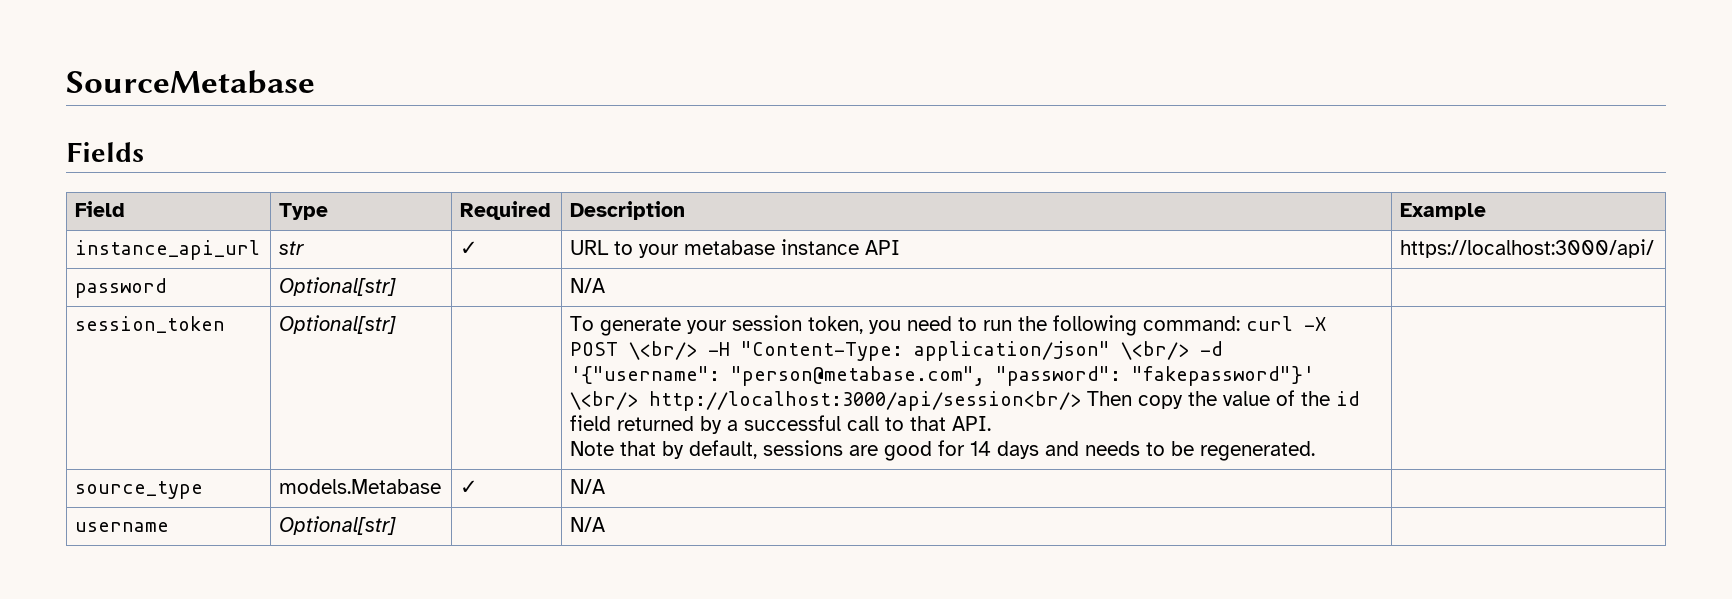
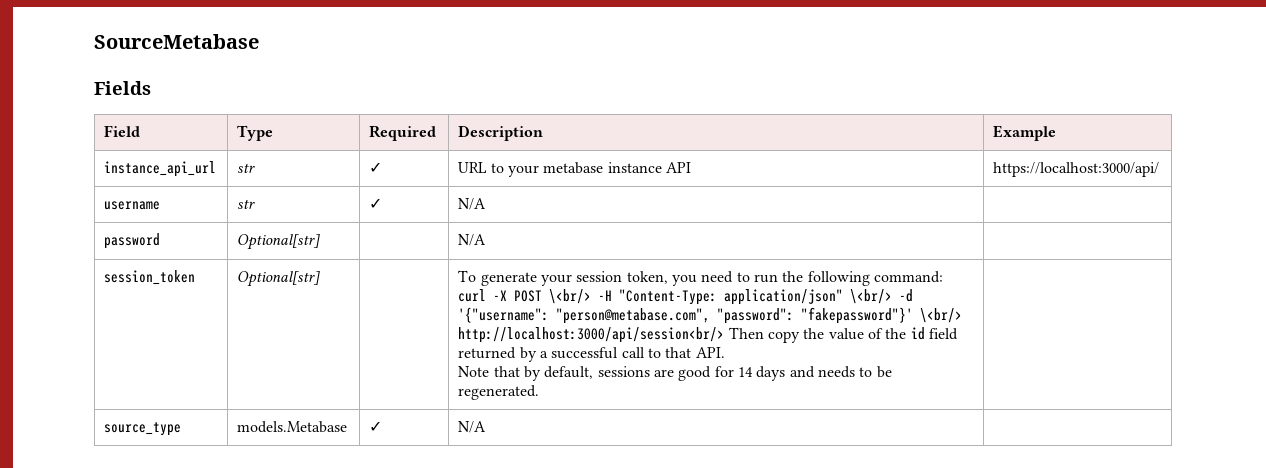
+ username | str | ✓ | N/A |
- username | Optional[str] | | N/A |

